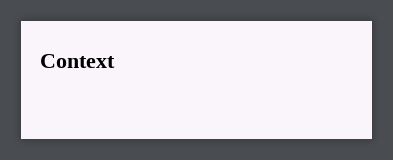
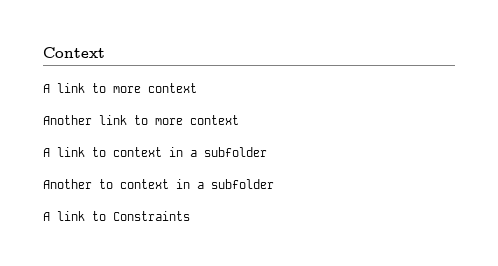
+ A link to more context
+ Another link to more context
+ A link to context in a subfolder
+ Another to context in a subfolder
+ A link to Constraints

